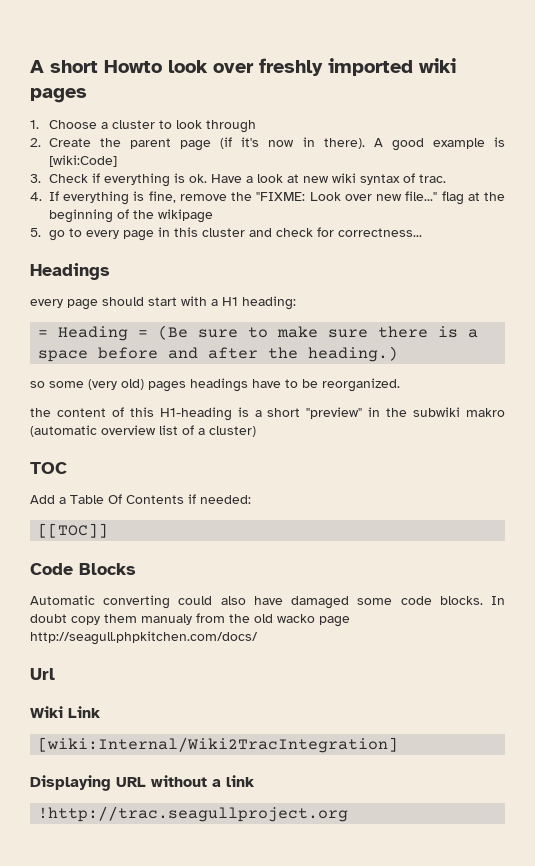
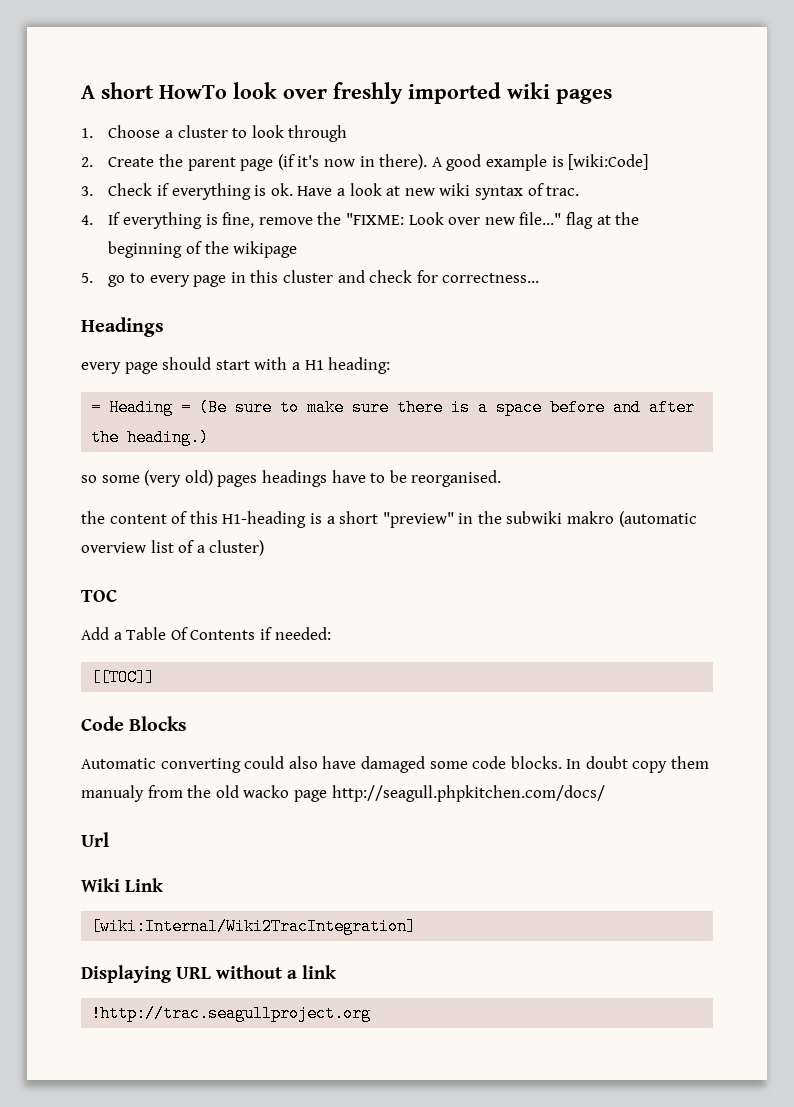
- A short Howto look over freshly imported wiki pages
+ A short HowTo look over freshly imported wiki pages
- so some (very old) pages headings have to be reorganized.
+ so some (very old) pages headings have to be reorganised.

